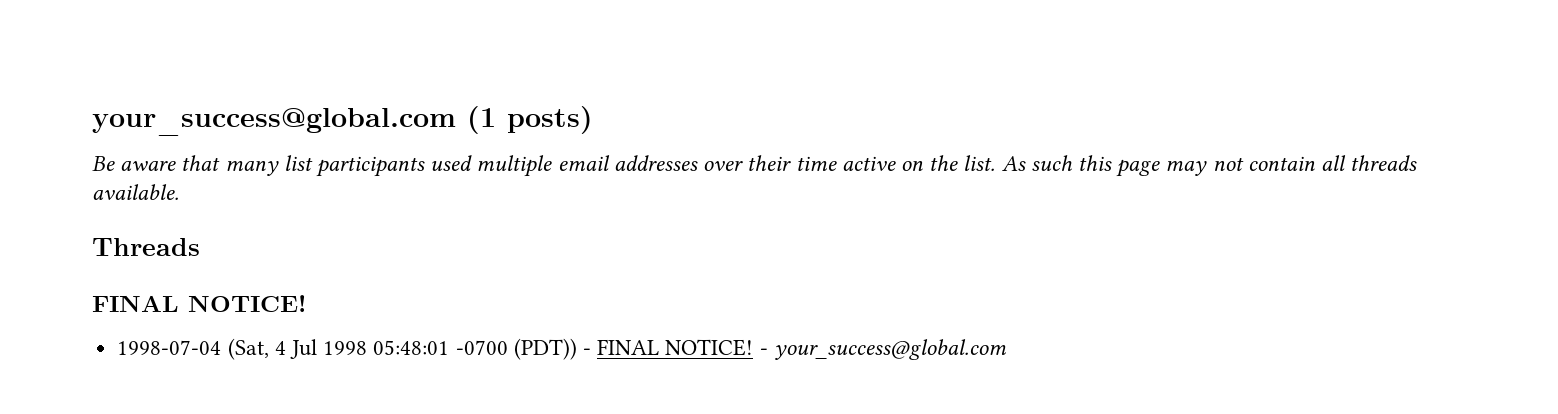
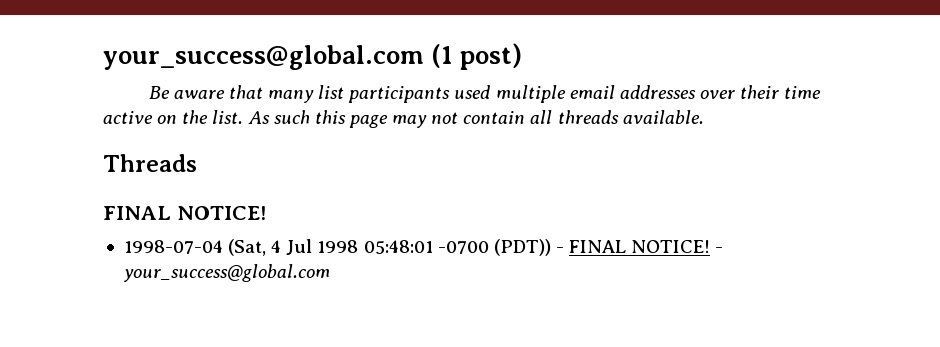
- your_success@global.com (1 posts)
+ your_success@global.com (1 post)

